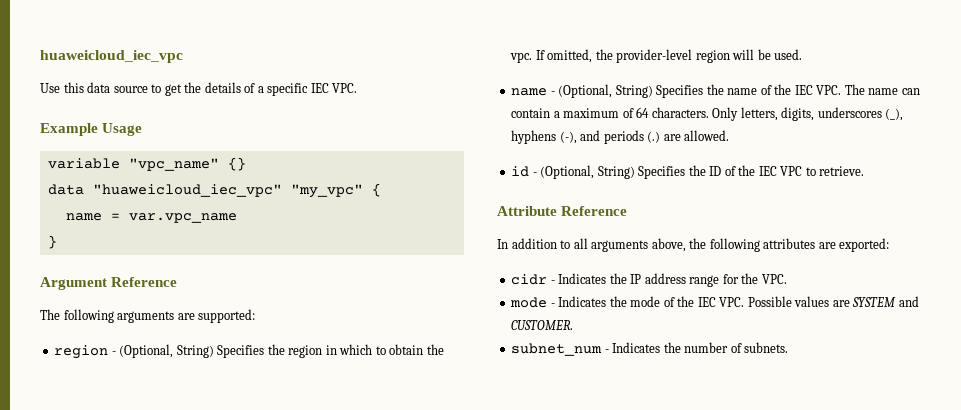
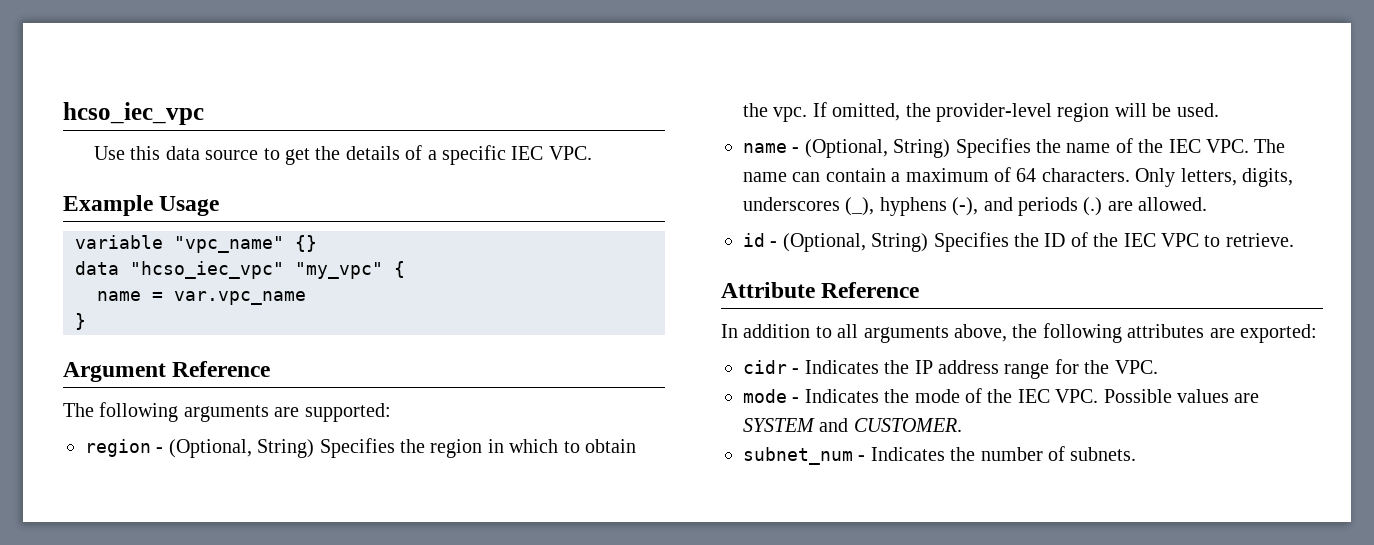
- huaweicloud_iec_vpc
+ hcso_iec_vpc
- data "huaweicloud_iec_vpc" "my_vpc" {
+ data "hcso_iec_vpc" "my_vpc" {

